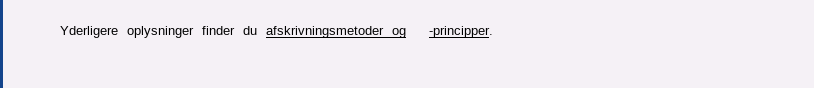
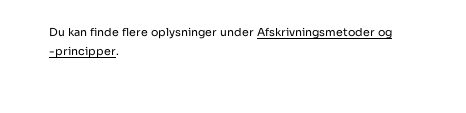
- Yderligere oplysninger finder du afskrivningsmetoder og -principper.
+ Du kan finde flere oplysninger under Afskrivningsmetoder og -principper.

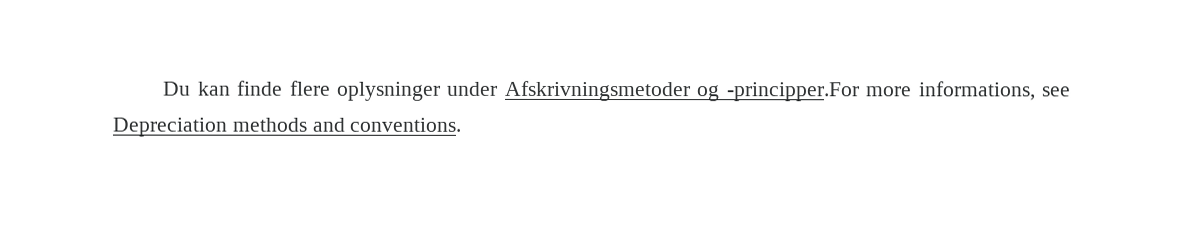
- Du kan finde flere oplysninger under Afskrivningsmetoder og -principper.
+ Du kan finde flere oplysninger under Afskrivningsmetoder og -principper.For more informations, see Depreciation methods and conventions.

